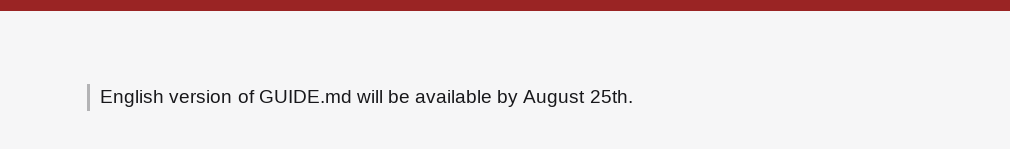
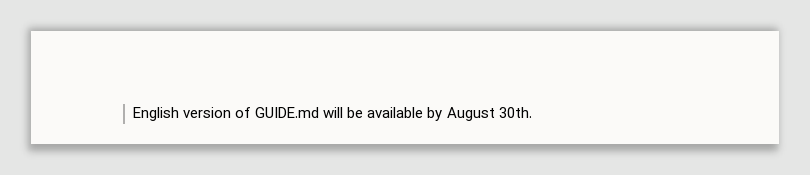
- English version of GUIDE.md will be available by August 25th.
+ English version of GUIDE.md will be available by August 30th.

